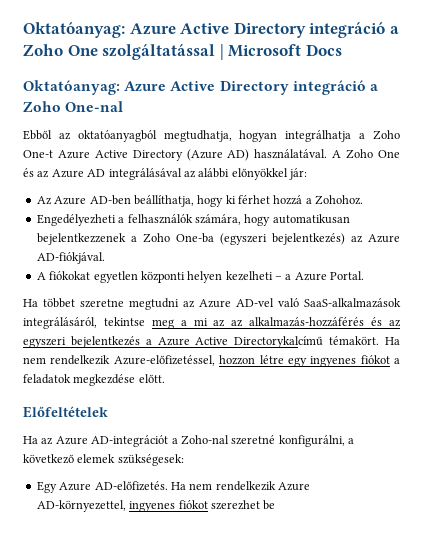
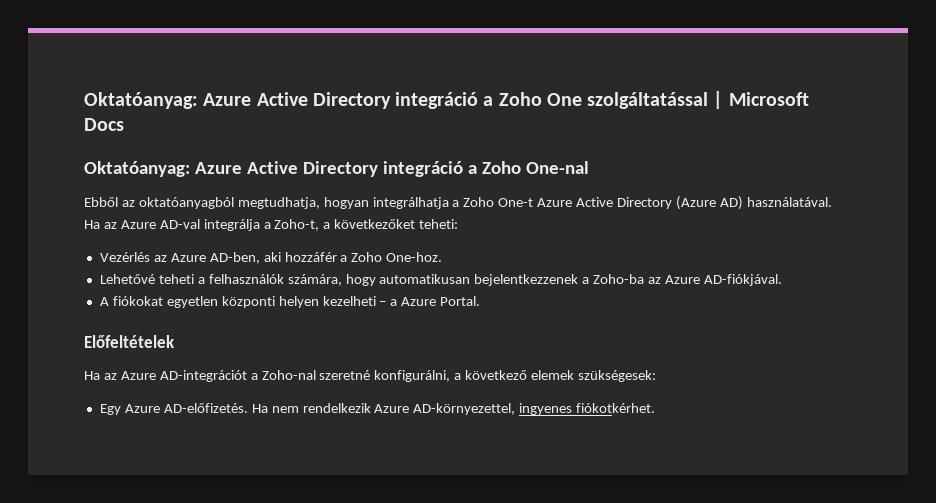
- A Zoho One és az Azure AD integrálásával az alábbi előnyökkel jár:
- Az Azure AD-ben beállíthatja, hogy ki férhet hozzá a Zohohoz.
- Engedélyezheti a felhasználók számára, hogy automatikusan bejelentkezzenek a Zoho One-ba (egyszeri bejelentkezés) az Azure AD-fiókjával.
+ Ha az Azure AD-val integrálja a Zoho-t, a következőket teheti:
+ Vezérlés az Azure AD-ben, aki hozzáfér a Zoho One-hoz.
+ Lehetővé teheti a felhasználók számára, hogy automatikusan bejelentkezzenek a Zoho-ba az Azure AD-fiókjával.
- Ha többet szeretne megtudni az Azure AD-vel való SaaS-alkalmazások integrálásáról, tekintse meg a mi az az alkalmazás-hozzáférés és az egyszeri bejelentkezés a Azure Active Directorykalcímű témakört. Ha nem rendelkezik Azure-előfizetéssel, hozzon létre egy ingyenes fiókot a feladatok megkezdése előtt.
- Ha nem rendelkezik Azure AD-környezettel, ingyenes fiókot szerezhet be
+ Ha nem rendelkezik Azure AD-környezettel, ingyenes fiókotkérhet.

